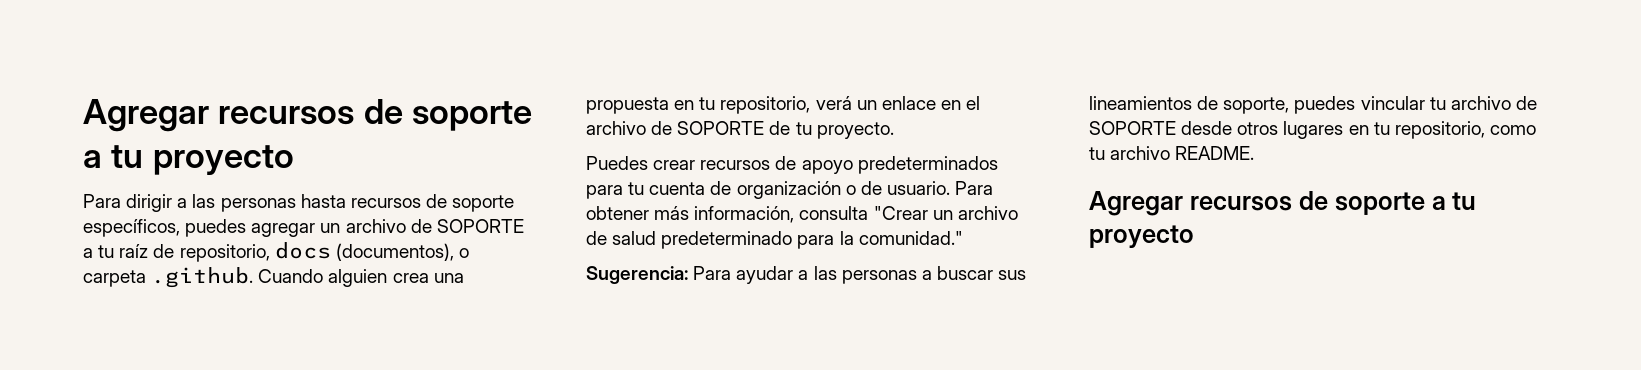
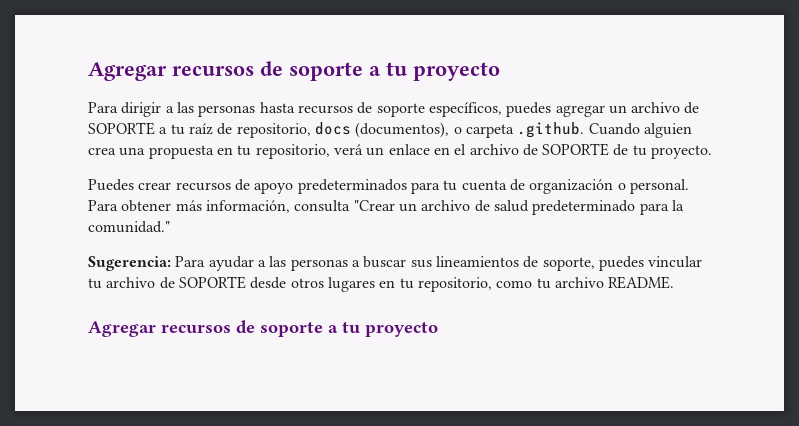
- Puedes crear recursos de apoyo predeterminados para tu cuenta de organización o de usuario.
+ Puedes crear recursos de apoyo predeterminados para tu cuenta de organización o personal.

